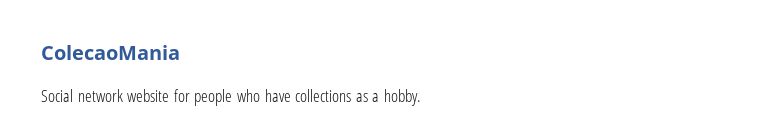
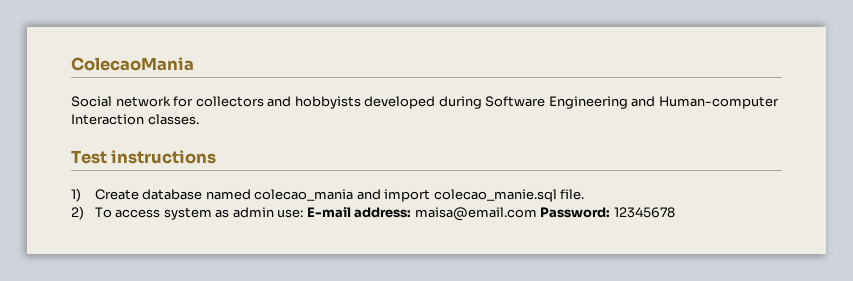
- Social network website for people who have collections as a hobby.
+ Social network for collectors and hobbyists developed during Software Engineering and Human-computer Interaction classes.
+ Test instructions
+ 1) Create database named colecao_mania and import colecao_manie.sql file.
+ 2) To access system as admin use: E-mail address: maisa@email.com Password: 12345678

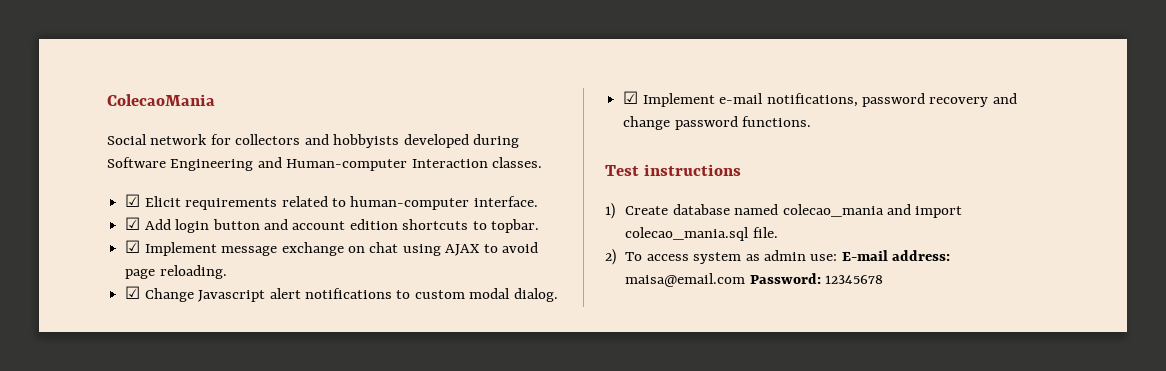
+ ☑ Elicit requirements related to human-computer interface.
+ ☑ Add login button and account edition shortcuts to topbar.
+ ☑ Implement message exchange on chat using AJAX to avoid page reloading.
+ ☑ Change Javascript alert notifications to custom modal dialog.
+ ☑ Implement e-mail notifications, password recovery and change password functions.
- 1) Create database named colecao_mania and import colecao_manie.sql file.
+ 1) Create database named colecao_mania and import colecao_mania.sql file.

